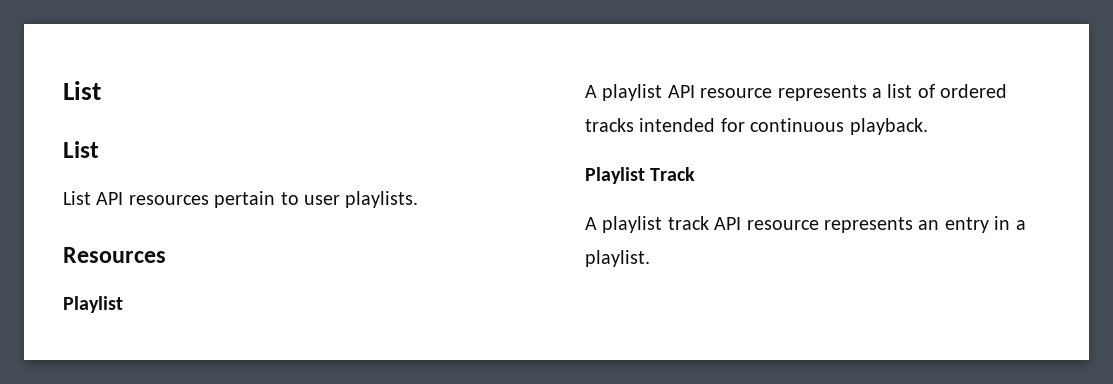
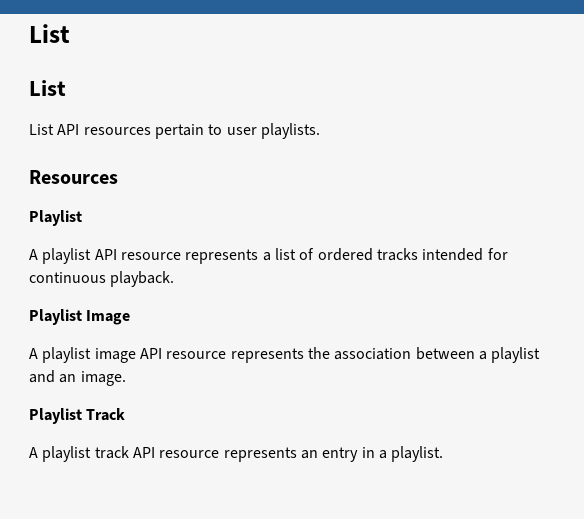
+ Playlist Image
+ A playlist image API resource represents the association between a playlist and an image.

